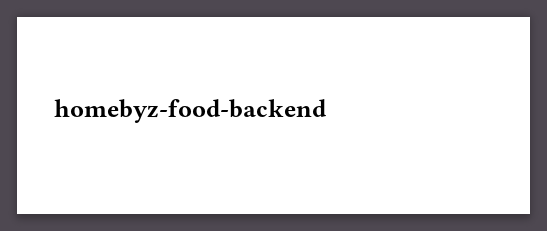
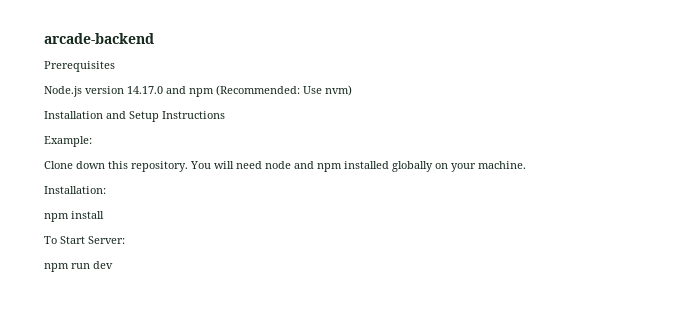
- homebyz-food-backend
+ arcade-backend
+ Prerequisites
+ Node.js version 14.17.0 and npm (Recommended: Use nvm)
+ Installation and Setup Instructions
+ Example:
+ Clone down this repository. You will need node and npm installed globally on your machine.
+ Installation:
+ npm install
+ To Start Server:
+ npm run dev

